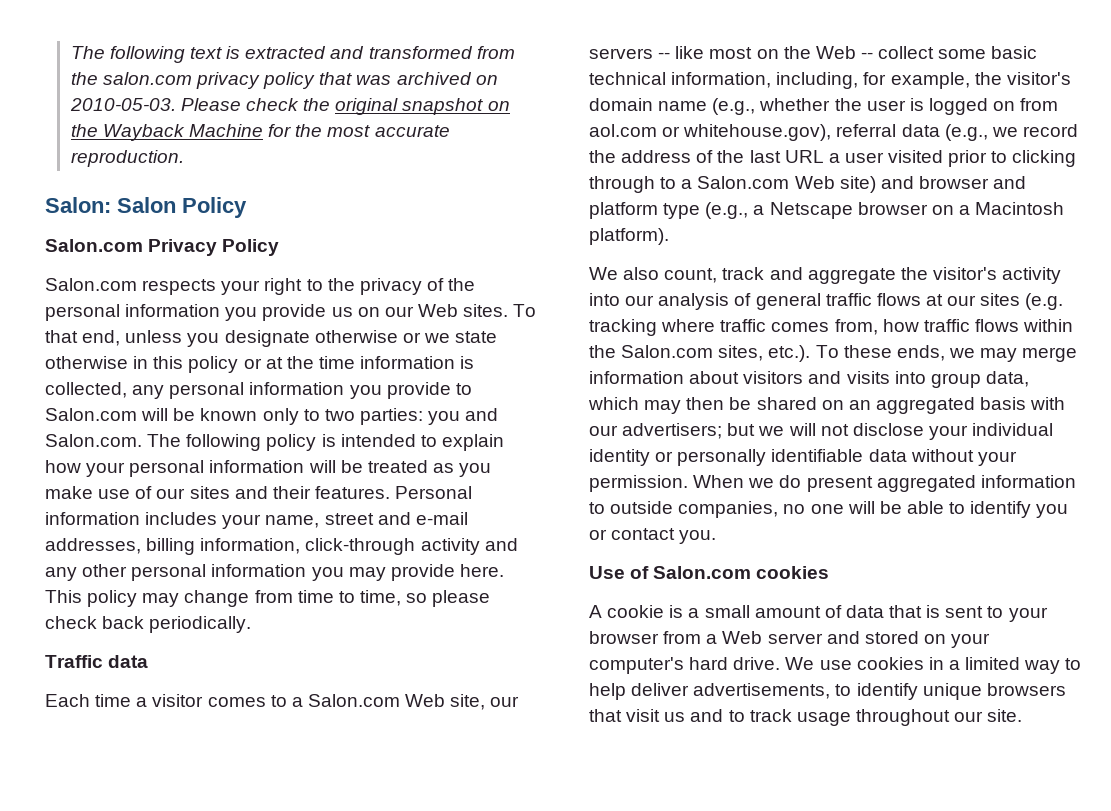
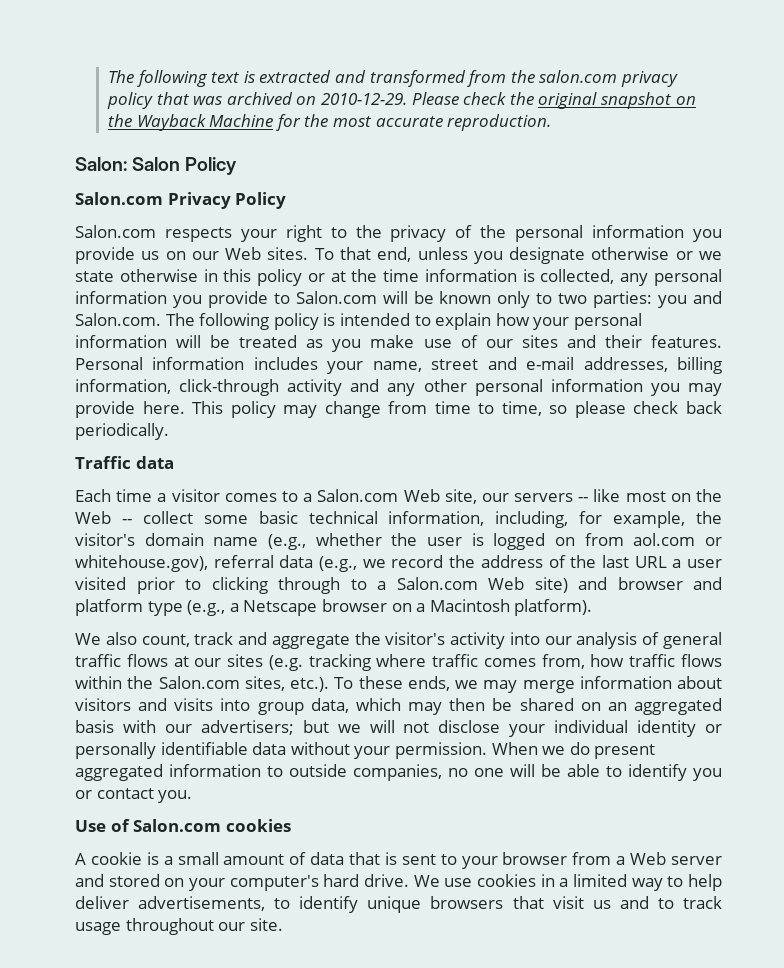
- The following text is extracted and transformed from the salon.com privacy policy that was archived on 2010-05-03.
+ The following text is extracted and transformed from the salon.com privacy policy that was archived on 2010-12-29.

